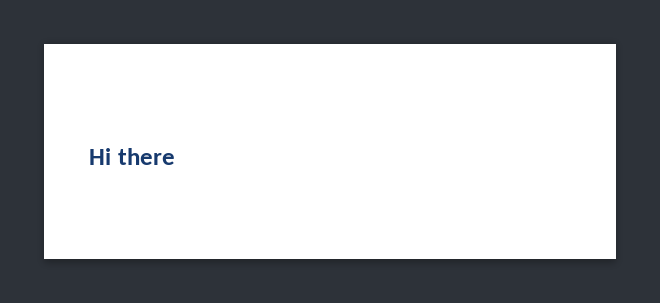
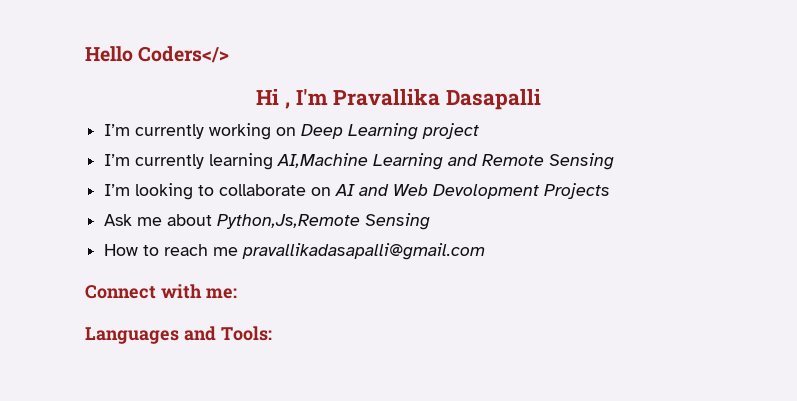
- Hi there
+ Hello Coders</>
+ Hi , I'm Pravallika Dasapalli
+ I’m currently working on Deep Learning project
+ I’m currently learning AI,Machine Learning and Remote Sensing
+ I’m looking to collaborate on AI and Web Devolopment Projects
+ Ask me about Python,Js,Remote Sensing
+ How to reach me pravallikadasapalli@gmail.com
+ Connect with me:
+ Languages and Tools:

